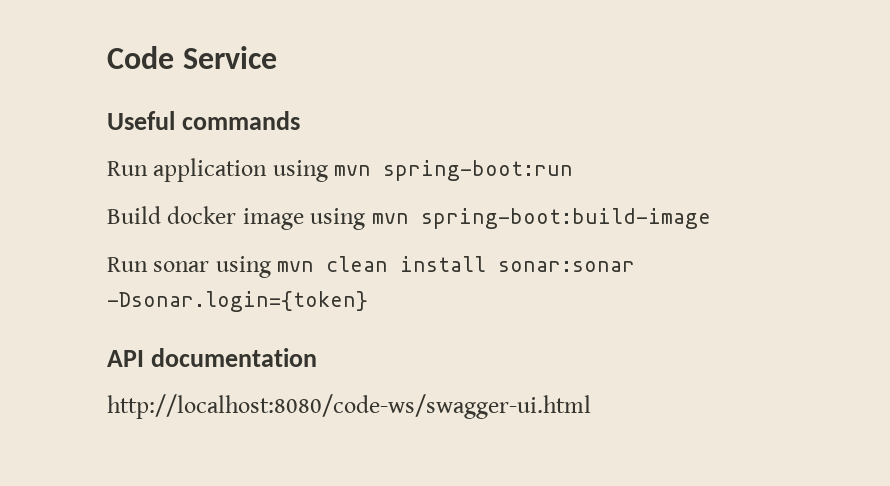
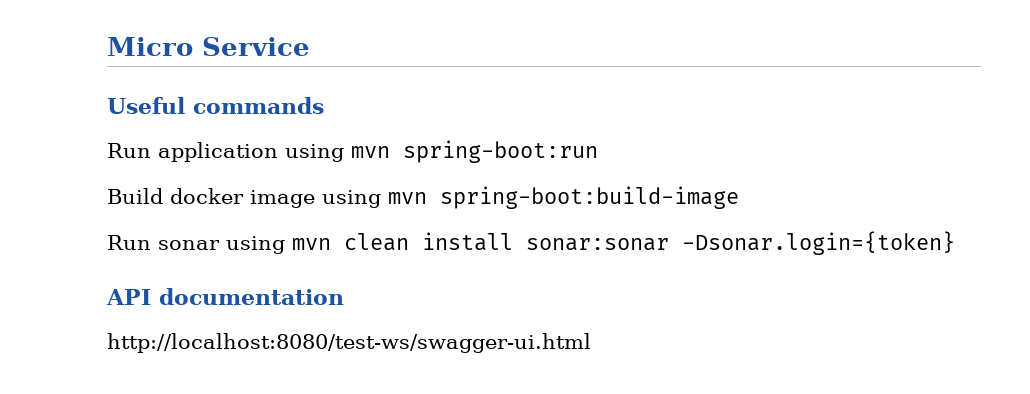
- Code Service
+ Micro Service
- http://localhost:8080/code-ws/swagger-ui.html
+ http://localhost:8080/test-ws/swagger-ui.html

